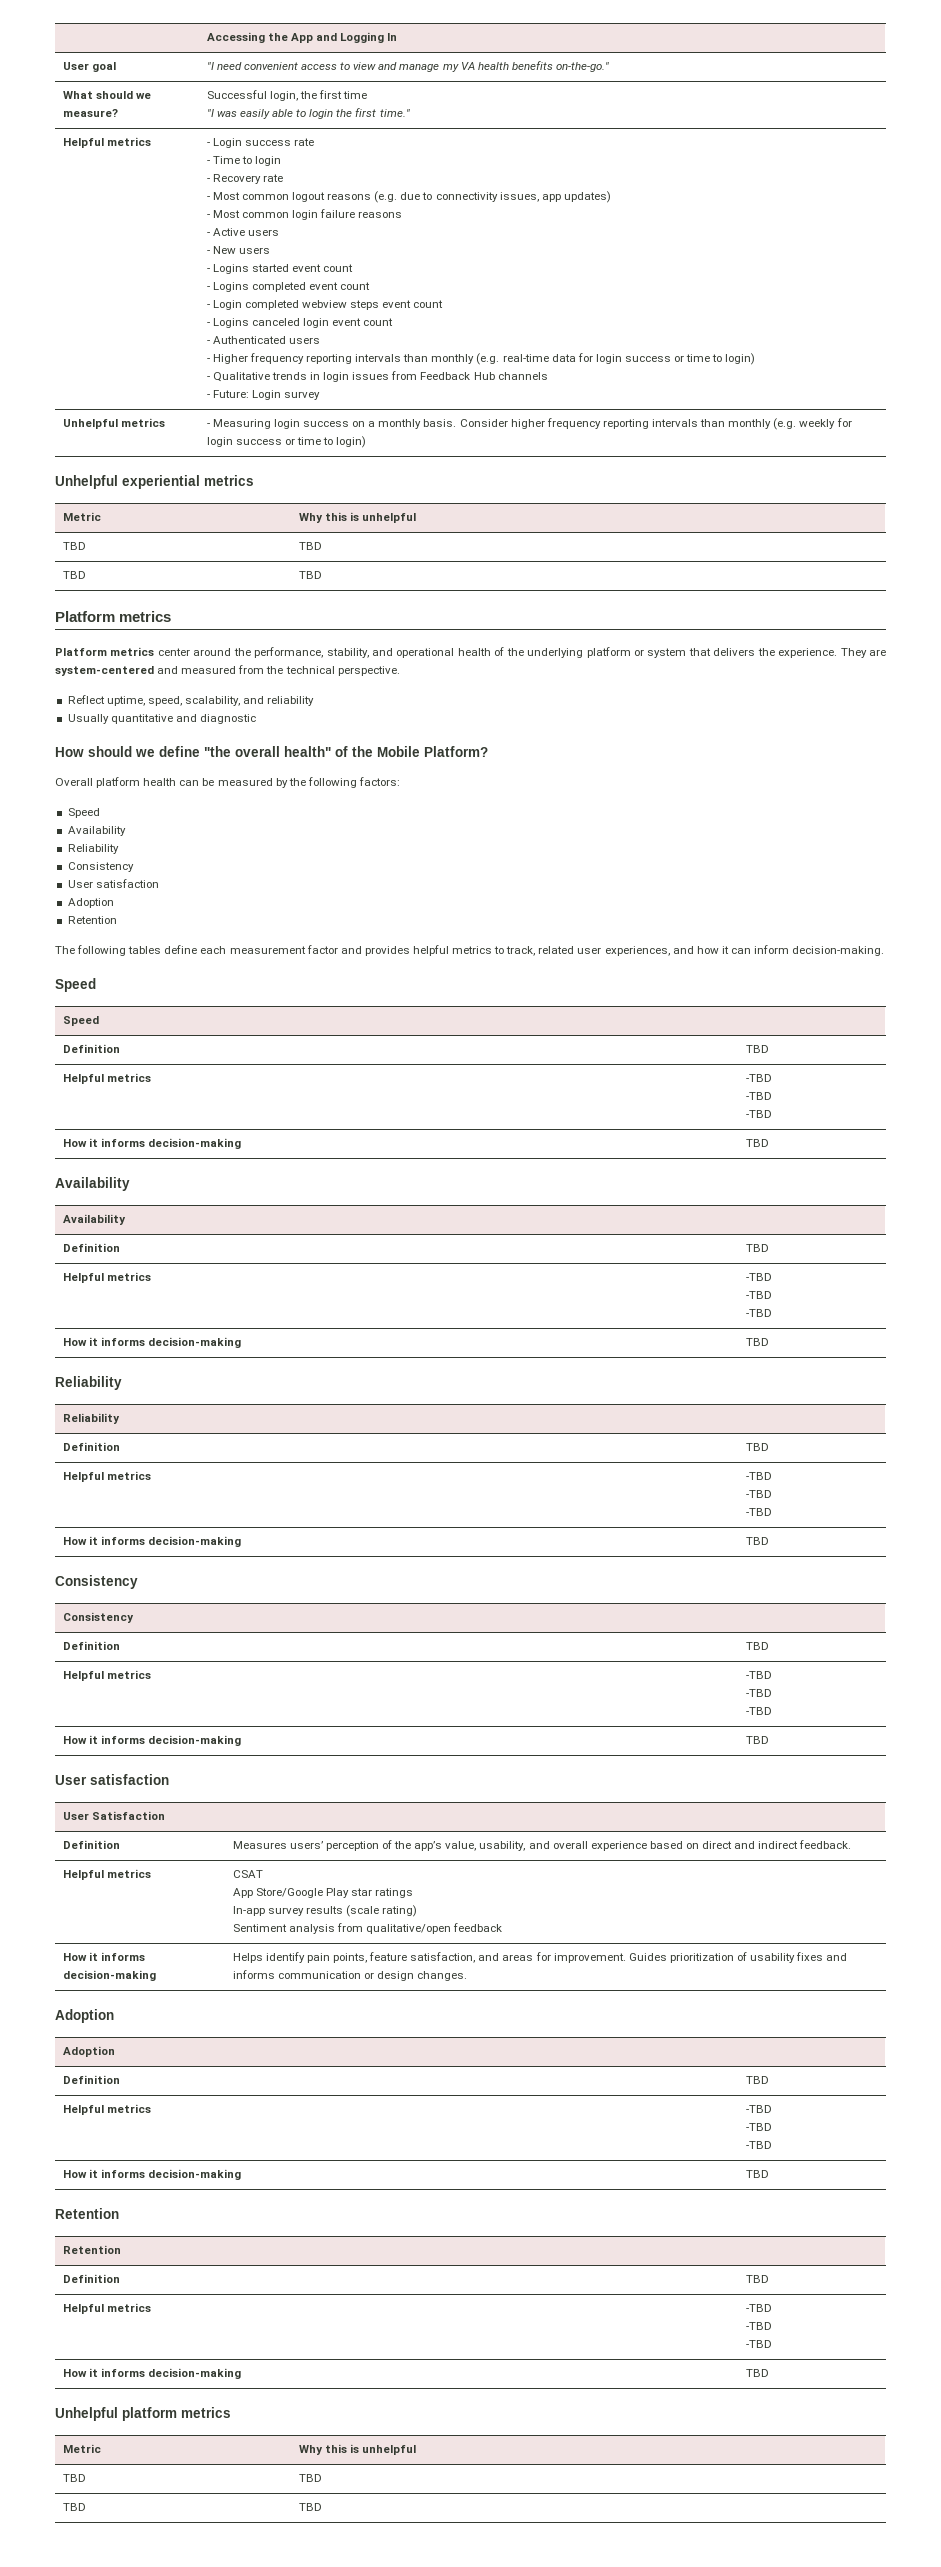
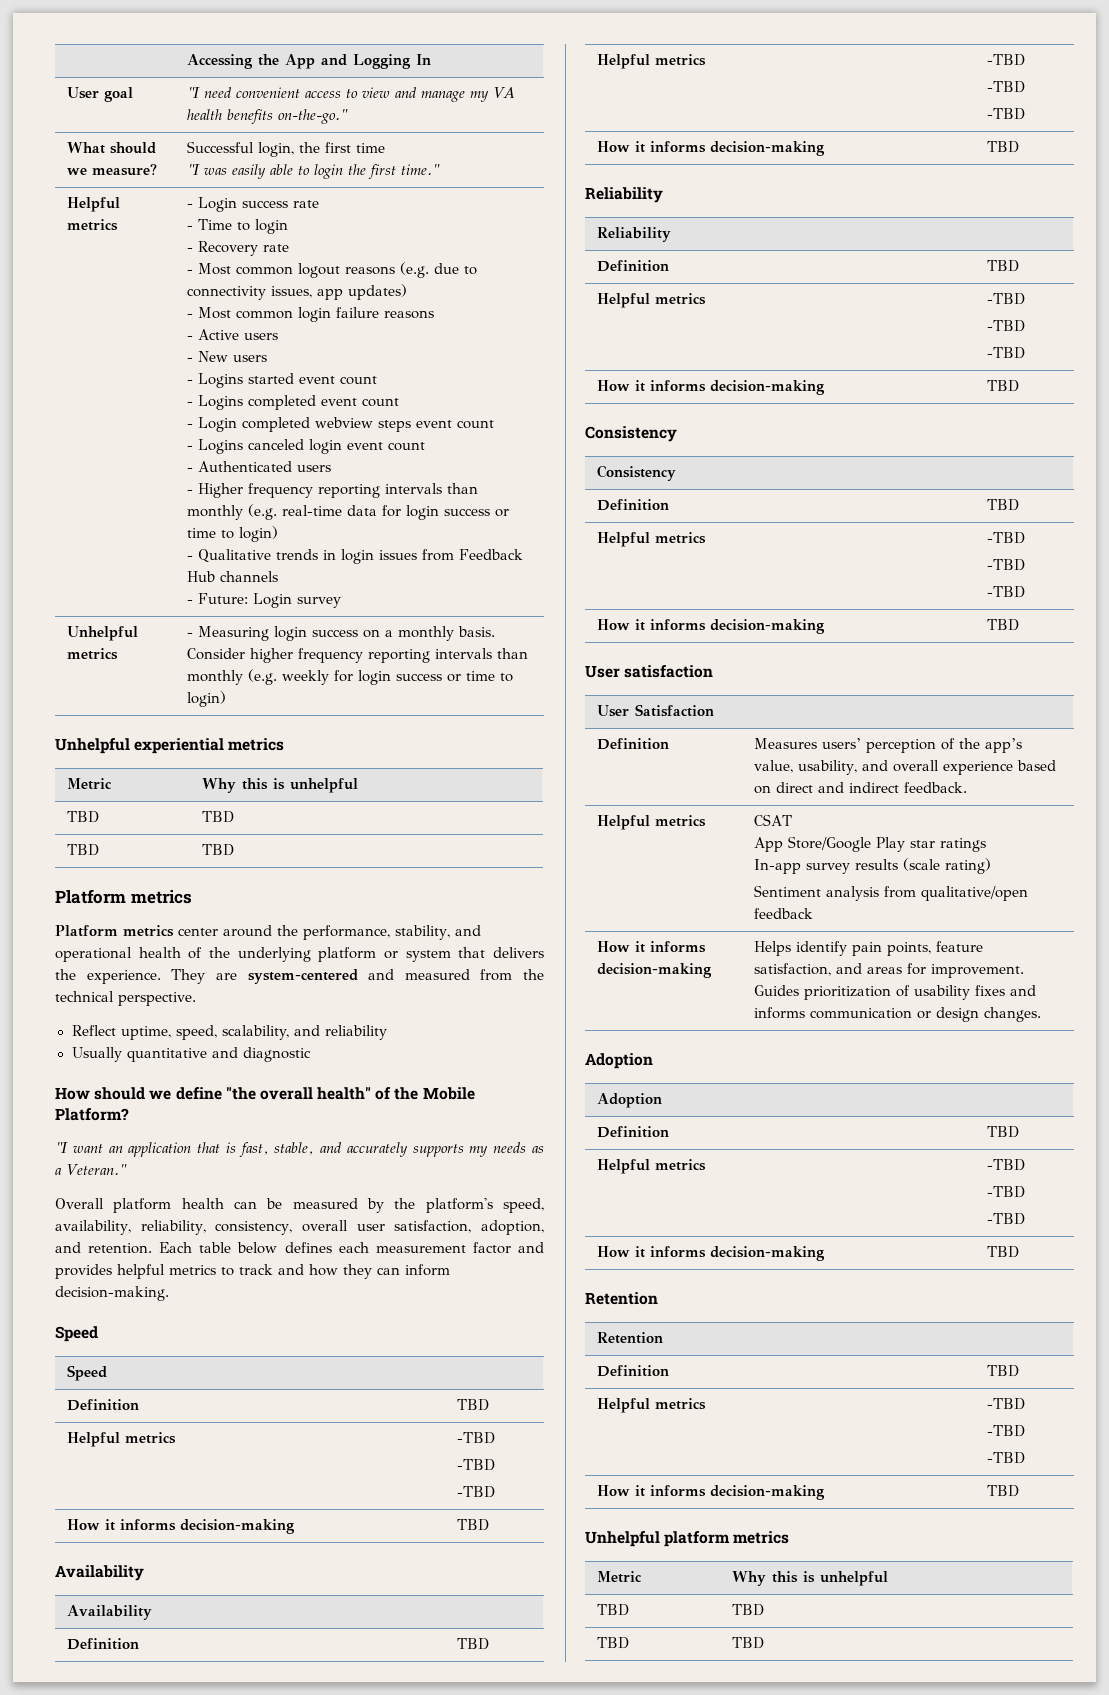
+ "I want an application that is fast, stable, and accurately supports my needs as a Veteran."
- Overall platform health can be measured by the following factors:
- Speed
- Availability
- Reliability
- Consistency
- User satisfaction
- Adoption
- Retention
- The following tables define each measurement factor and provides helpful metrics to track, related user experiences, and how it can inform decision-making.
+ Overall platform health can be measured by the platform's speed, availability, reliability, consistency, overall user satisfaction, adoption, and retention. Each table below defines each measurement factor and provides helpful metrics to track and how they can inform decision-making.

